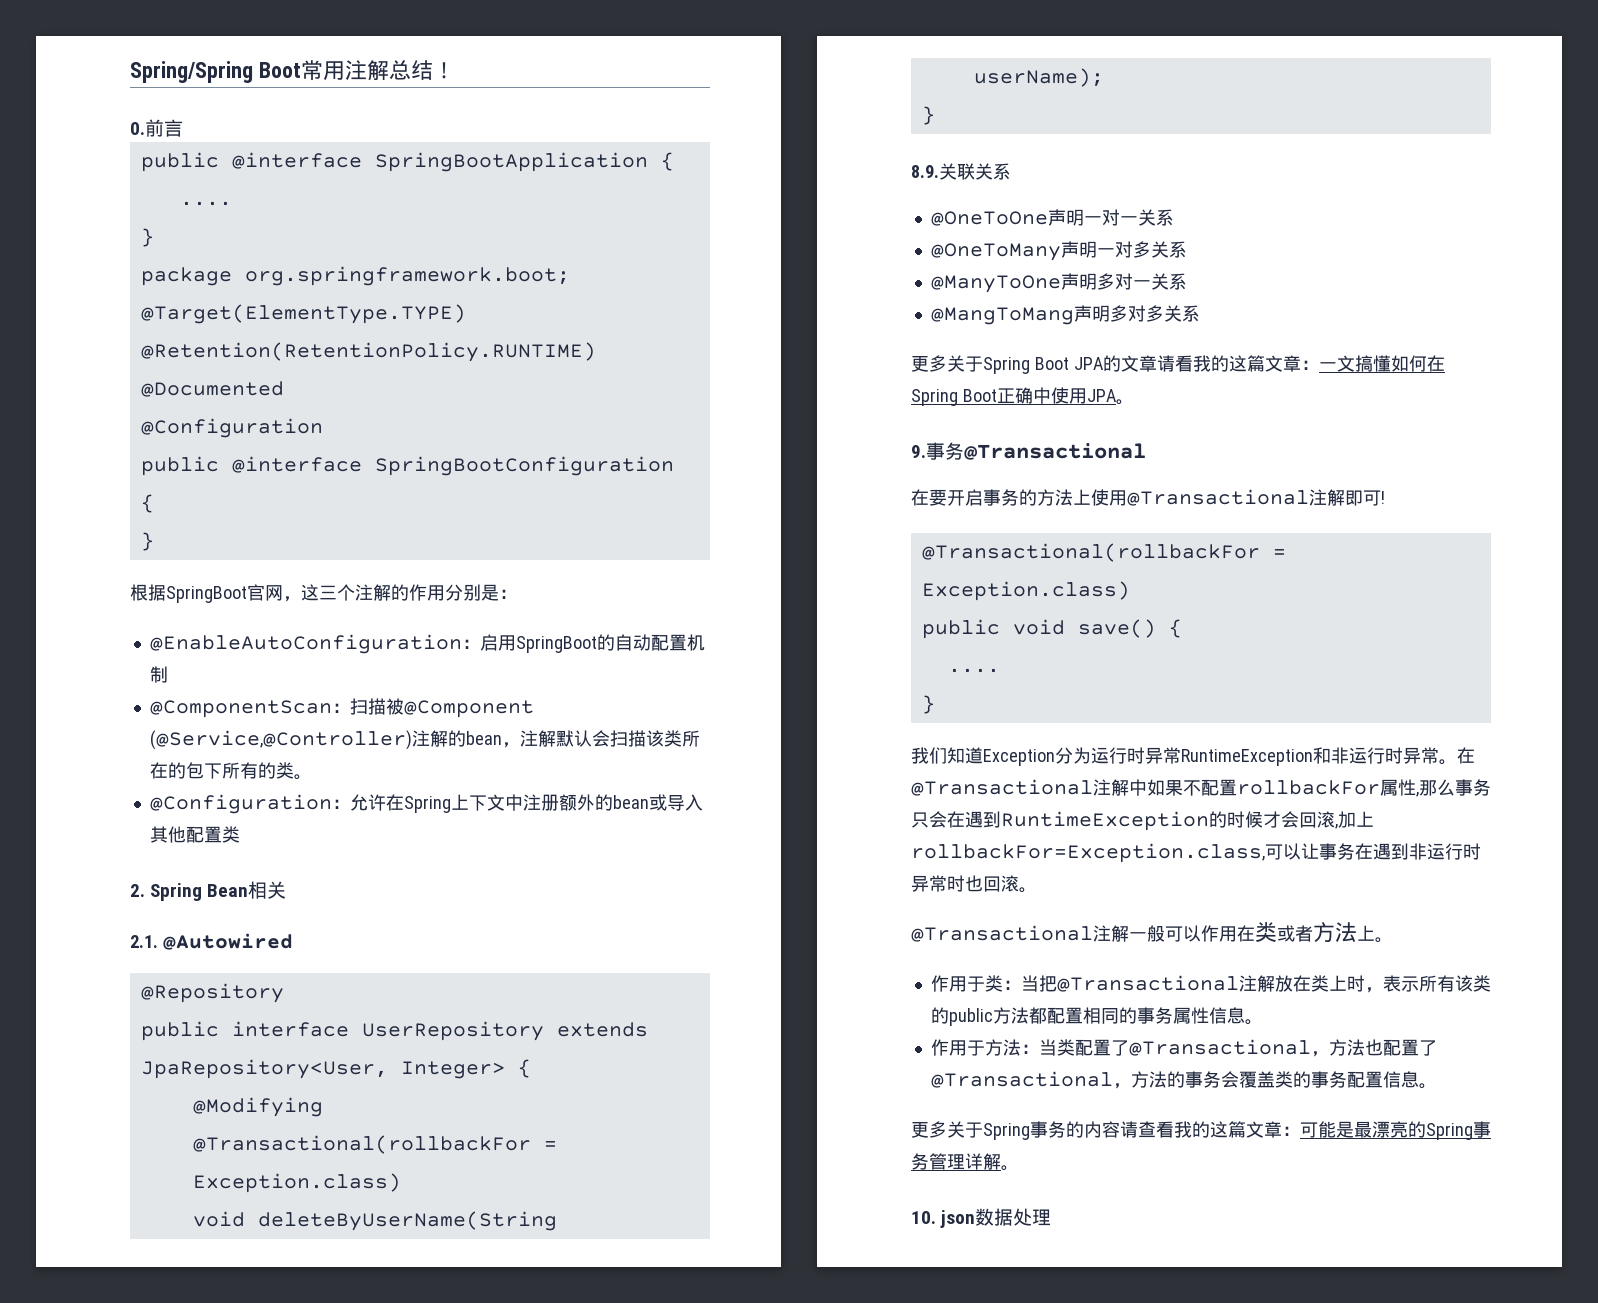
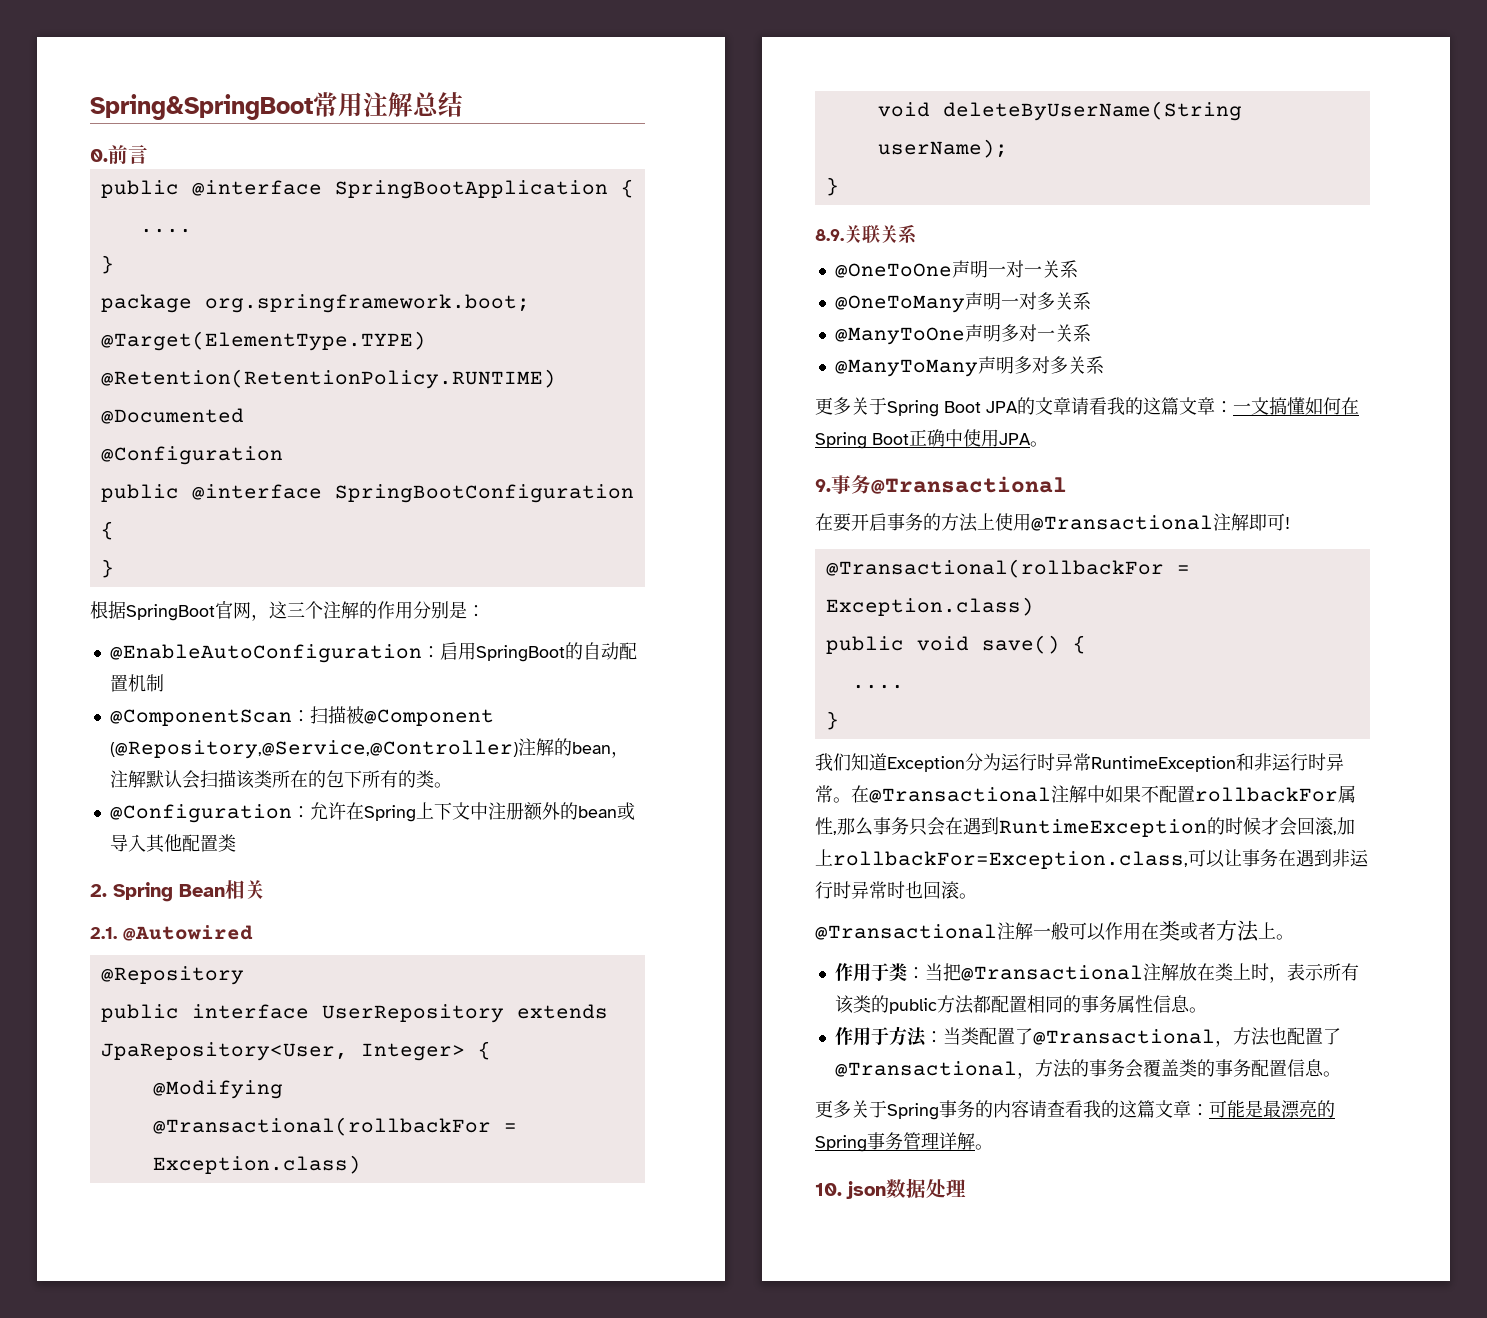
- Spring/Spring Boot常用注解总结！
+ Spring&SpringBoot常用注解总结
- @ComponentScan：扫描被@Component (@Service,@Controller)注解的bean，注解默认会扫描该类所在的包下所有的类。
+ @ComponentScan：扫描被@Component (@Repository,@Service,@Controller)注解的bean，注解默认会扫描该类所在的包下所有的类。
- @MangToMang声明多对多关系
+ @ManyToMany声明多对多关系

